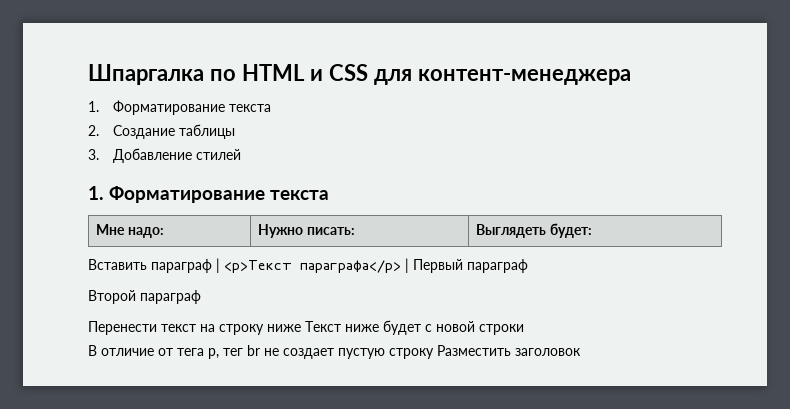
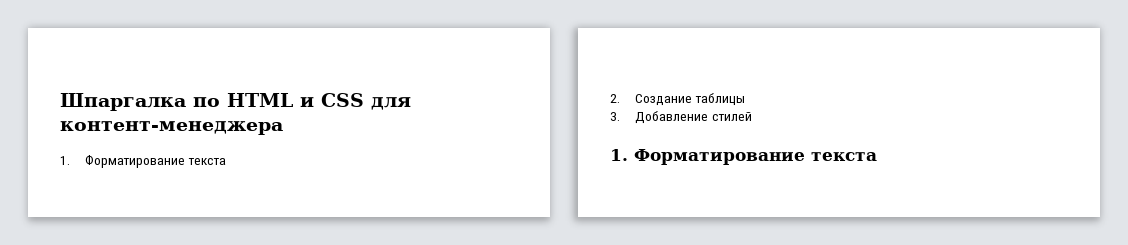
- Мне надо: | Нужно писать: | Выглядеть будет:
- Вставить параграф | <p>Текст параграфа</p> | Первый параграф
- Второй параграф
- Перенести текст на строку ниже Текст ниже будет с новой строки
- В отличие от тега p, тег br не создает пустую строку Разместить заголовок

